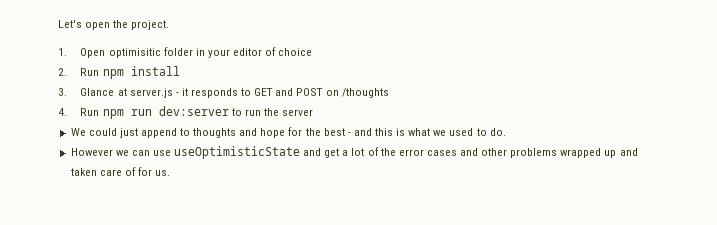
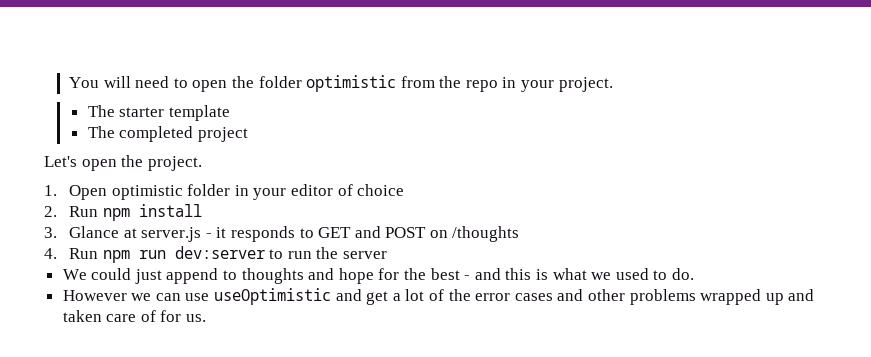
+ You will need to open the folder optimistic from the repo in your project.
+ The starter template
+ The completed project
- 1. Open optimisitic folder in your editor of choice
+ 1. Open optimistic folder in your editor of choice
- However we can use useOptimisticState and get a lot of the error cases and other problems wrapped up and taken care of for us.
+ However we can use useOptimistic and get a lot of the error cases and other problems wrapped up and taken care of for us.

